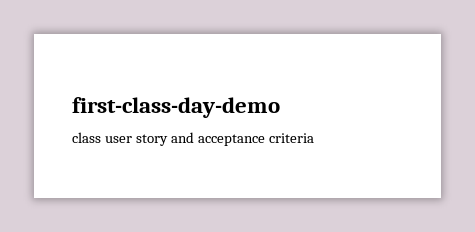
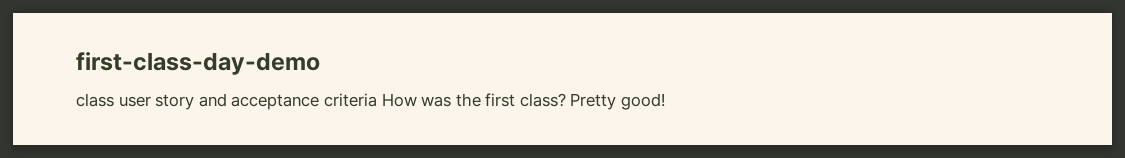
- class user story and acceptance criteria
+ class user story and acceptance criteria How was the first class? Pretty good!

